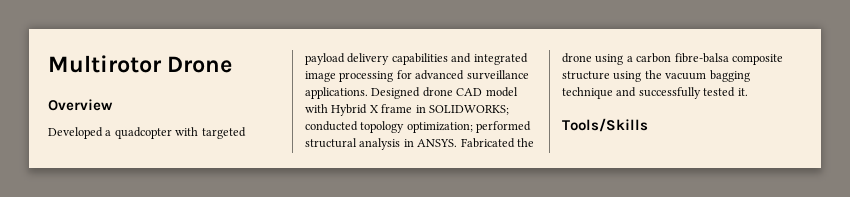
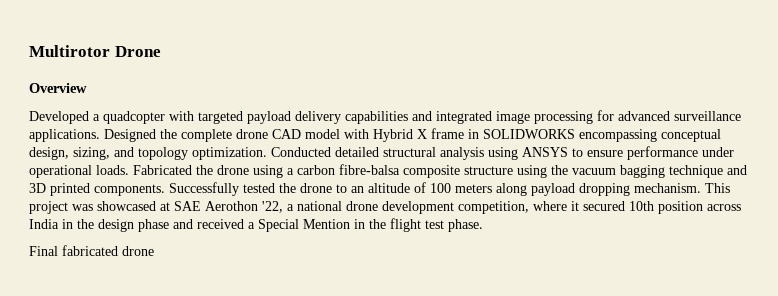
- Designed drone CAD model with Hybrid X frame in SOLIDWORKS; conducted topology optimization; performed structural analysis in ANSYS.
+ Designed the complete drone CAD model with Hybrid X frame in SOLIDWORKS encompassing conceptual design, sizing, and topology optimization. Conducted detailed structural analysis using ANSYS to ensure performance under operational loads.
- Fabricated the drone using a carbon fibre-balsa composite structure using the vacuum bagging technique and successfully tested it.
- Tools/Skills
+ Fabricated the drone using a carbon fibre-balsa composite structure using the vacuum bagging technique and 3D printed components. Successfully tested the drone to an altitude of 100 meters along payload dropping mechanism. This project was showcased at SAE Aerothon '22, a national drone development competition, where it secured 10th position across India in the design phase and received a Special Mention in the flight test phase.
+ Final fabricated drone

